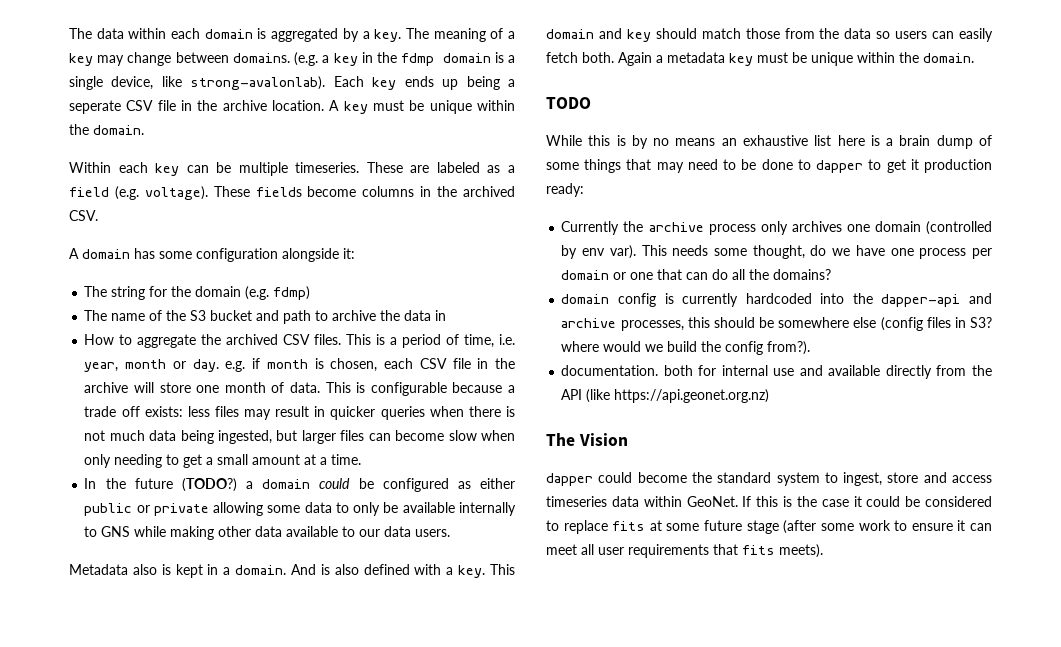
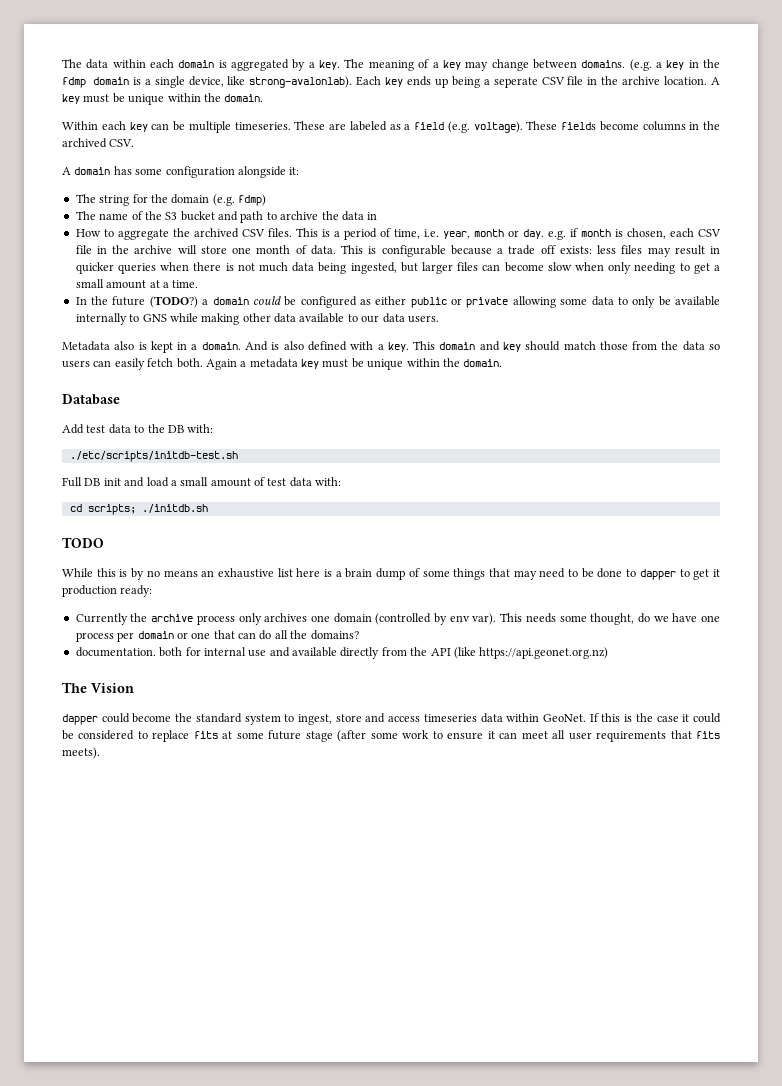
+ Database
+ Add test data to the DB with:
+ ./etc/scripts/initdb-test.sh
+ Full DB init and load a small amount of test data with:
+ cd scripts; ./initdb.sh
- domain config is currently hardcoded into the dapper-api and archive processes, this should be somewhere else (config files in S3? where would we build the config from?).

